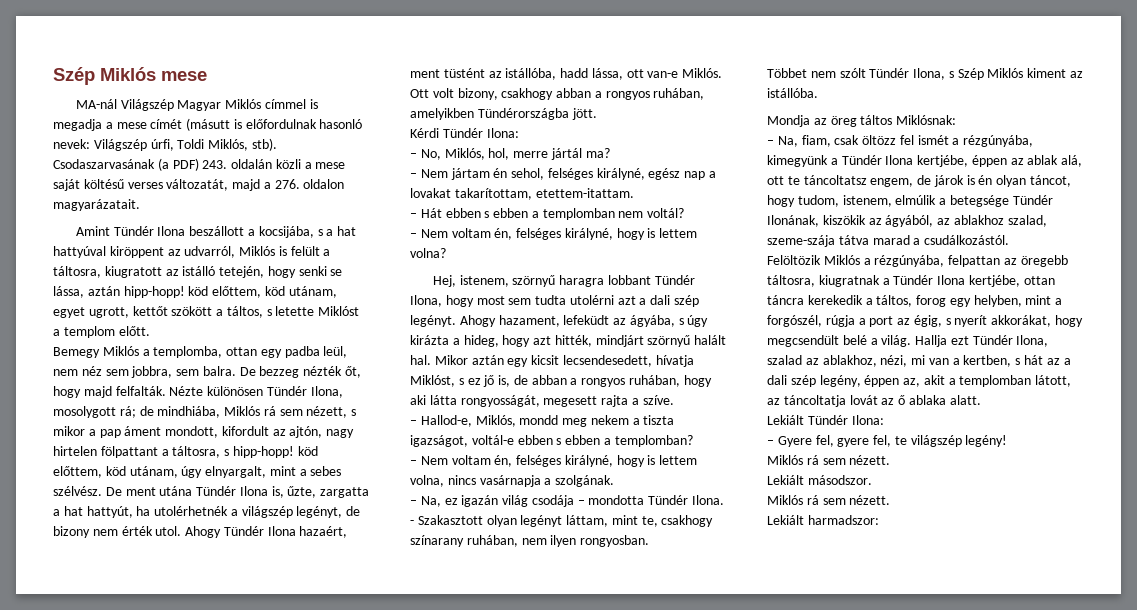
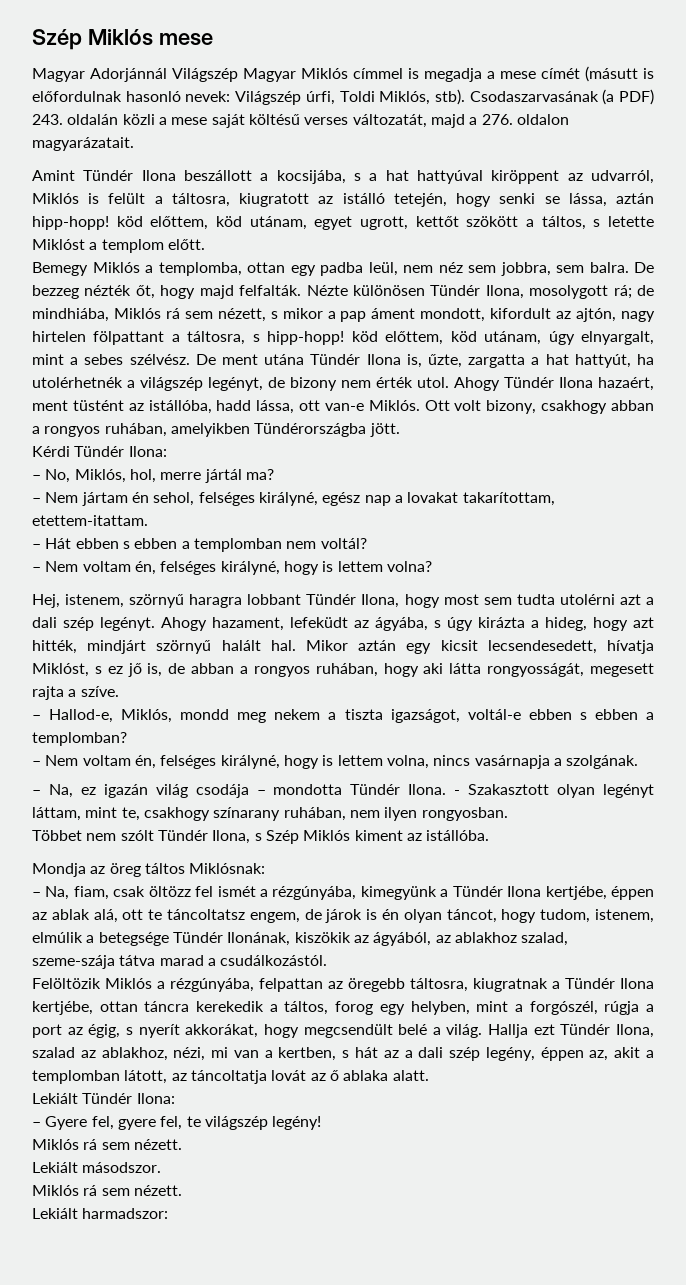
- MA-nál Világszép Magyar Miklós címmel is megadja a mese címét (másutt is előfordulnak hasonló nevek: Világszép úrfi, Toldi Miklós, stb).
+ Magyar Adorjánnál Világszép Magyar Miklós címmel is megadja a mese címét (másutt is előfordulnak hasonló nevek: Világszép úrfi, Toldi Miklós, stb).

